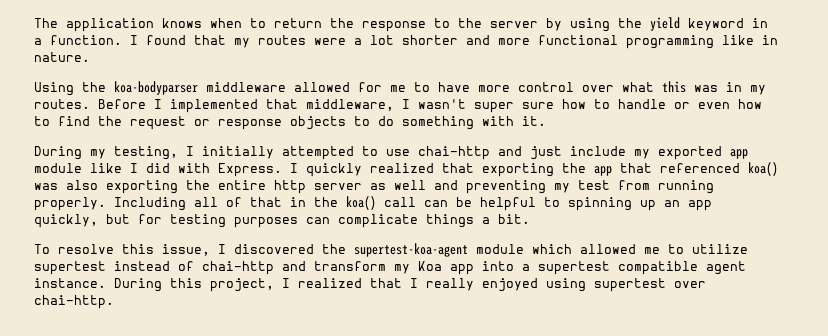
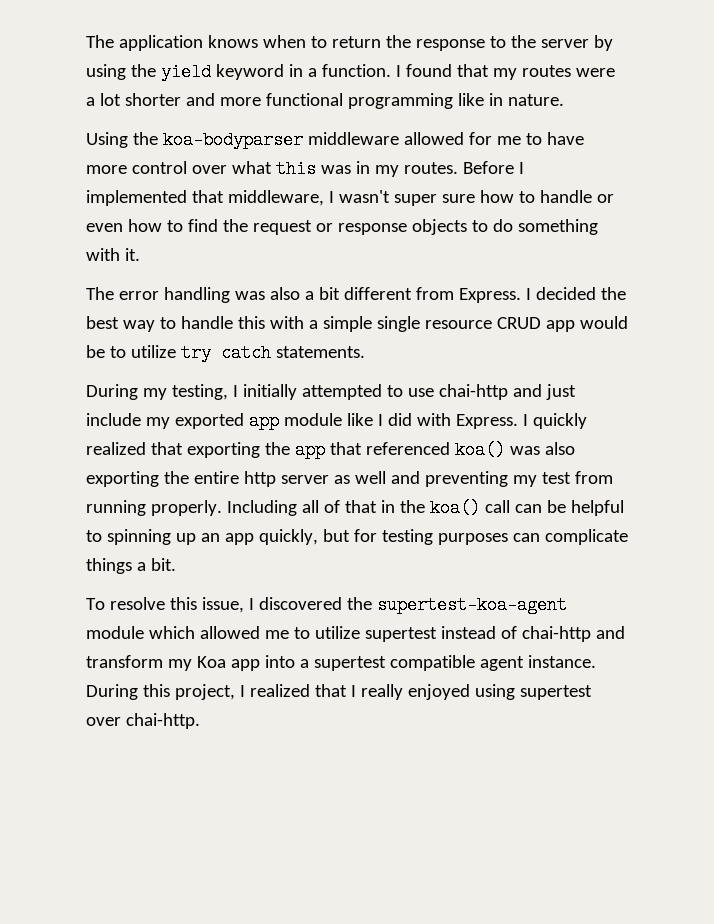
+ The error handling was also a bit different from Express. I decided the best way to handle this with a simple single resource CRUD app would be to utilize try catch statements.

